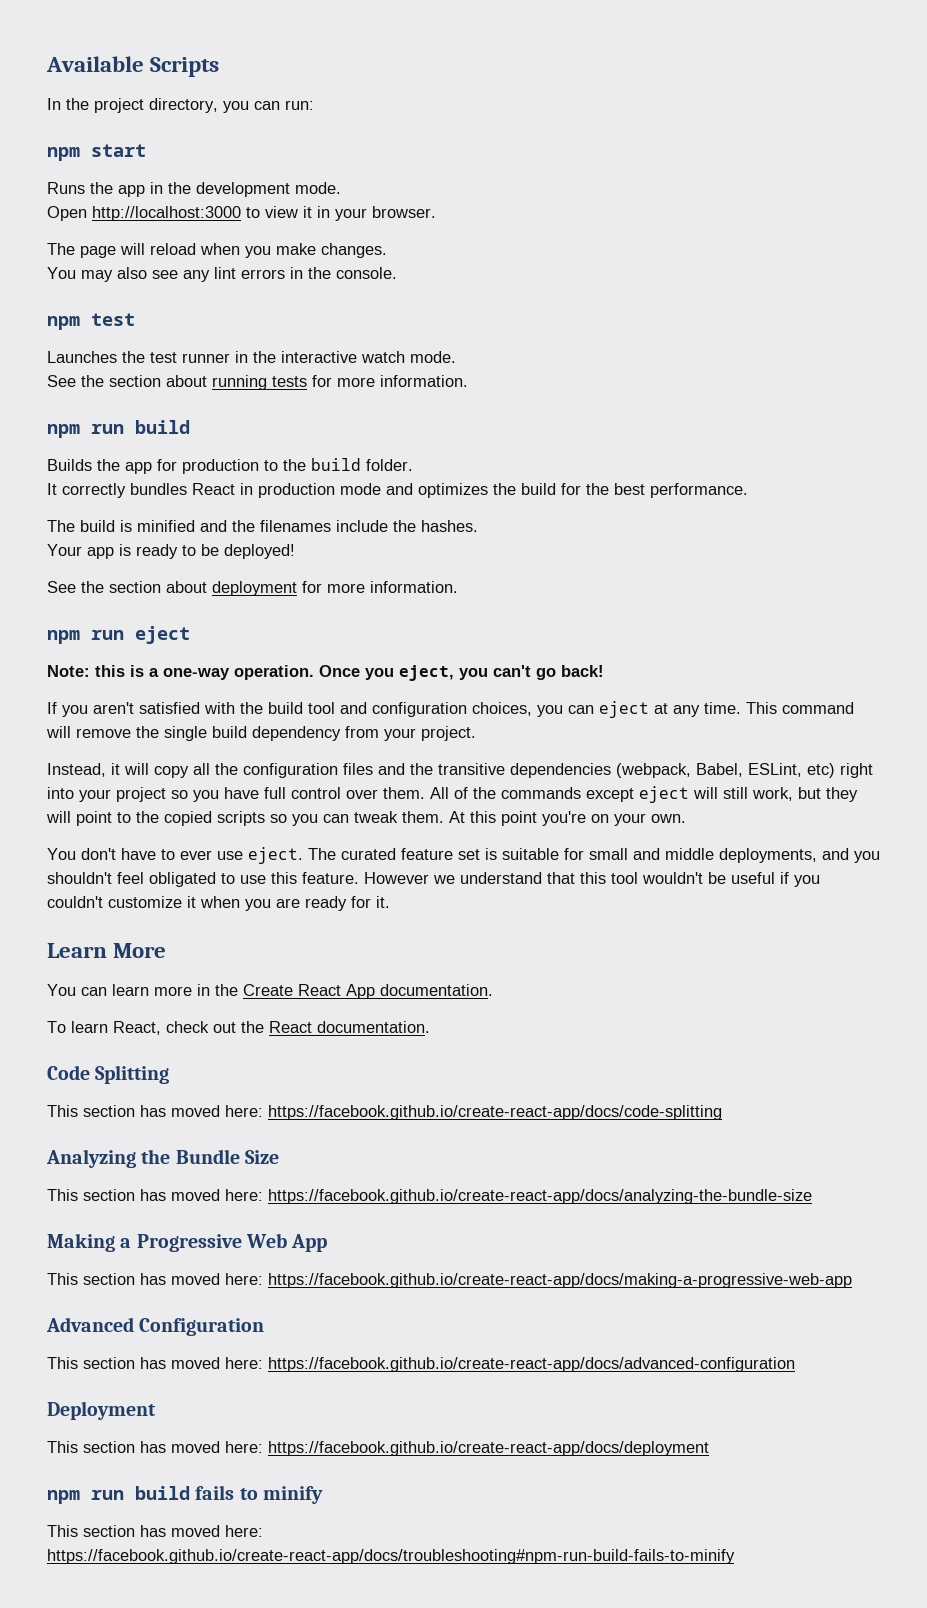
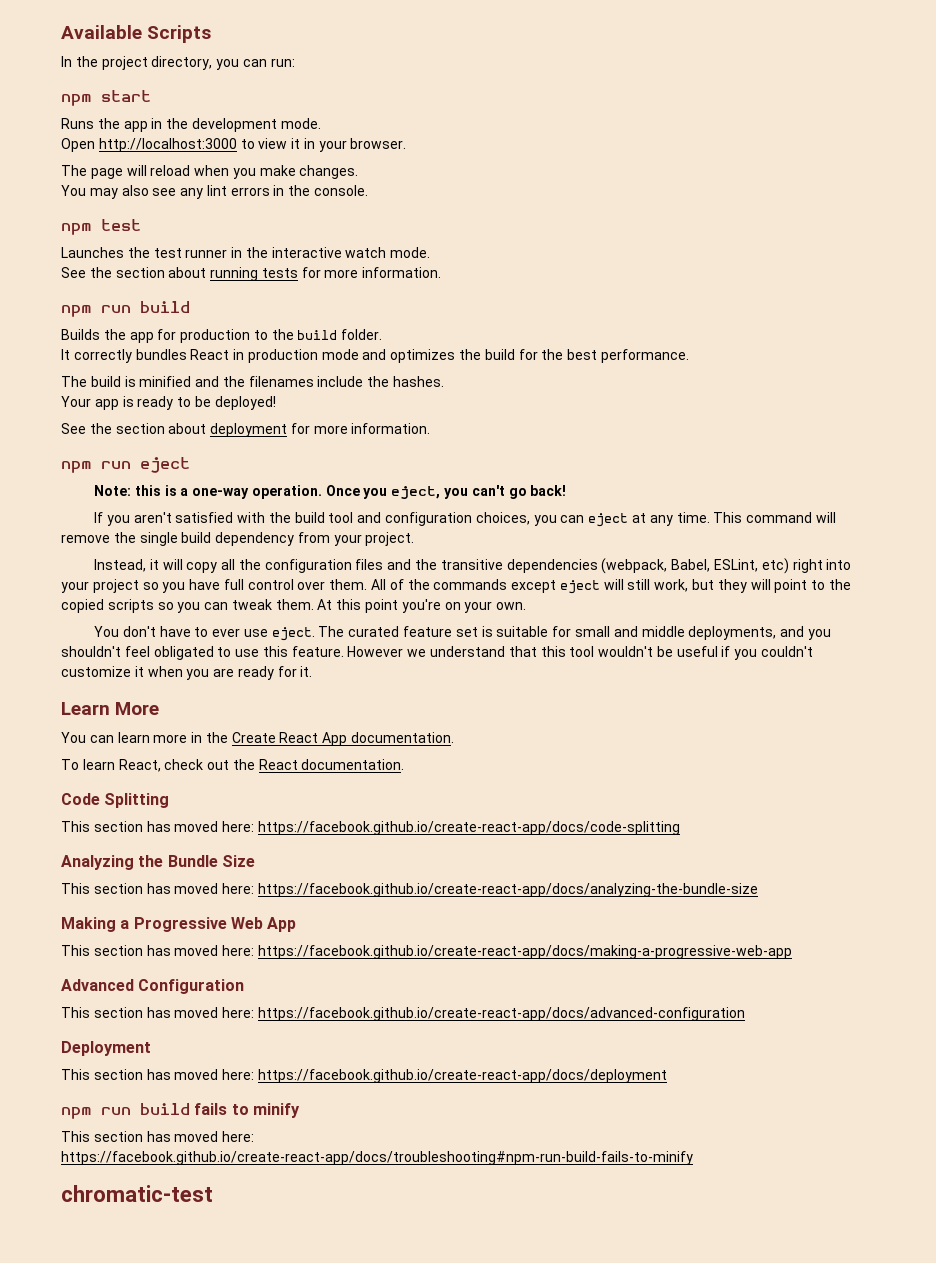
+ chromatic-test

